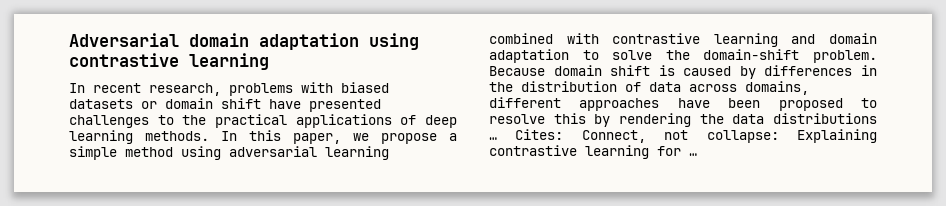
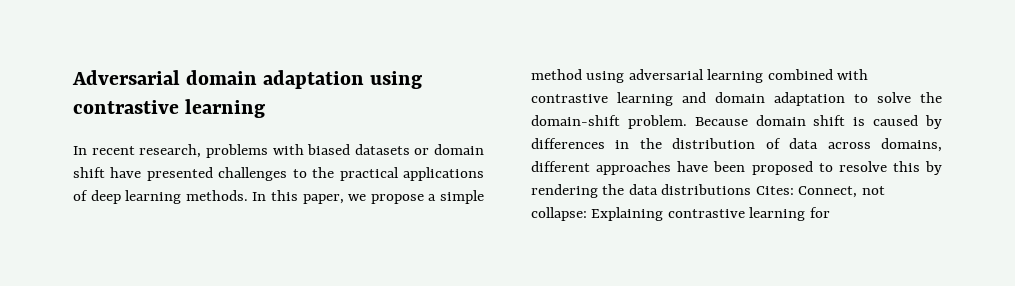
- Because domain shift is caused by differences in the distribution of data across domains, different approaches have been proposed to resolve this by rendering the data distributions … Cites: Connect, not collapse: Explaining contrastive learning for …
+ Because domain shift is caused by differences in the distribution of data across domains, different approaches have been proposed to resolve this by rendering the data distributions Cites: Connect, not collapse: Explaining contrastive learning for

